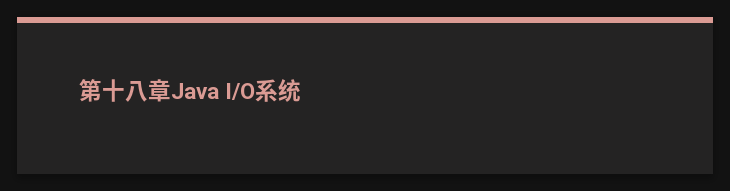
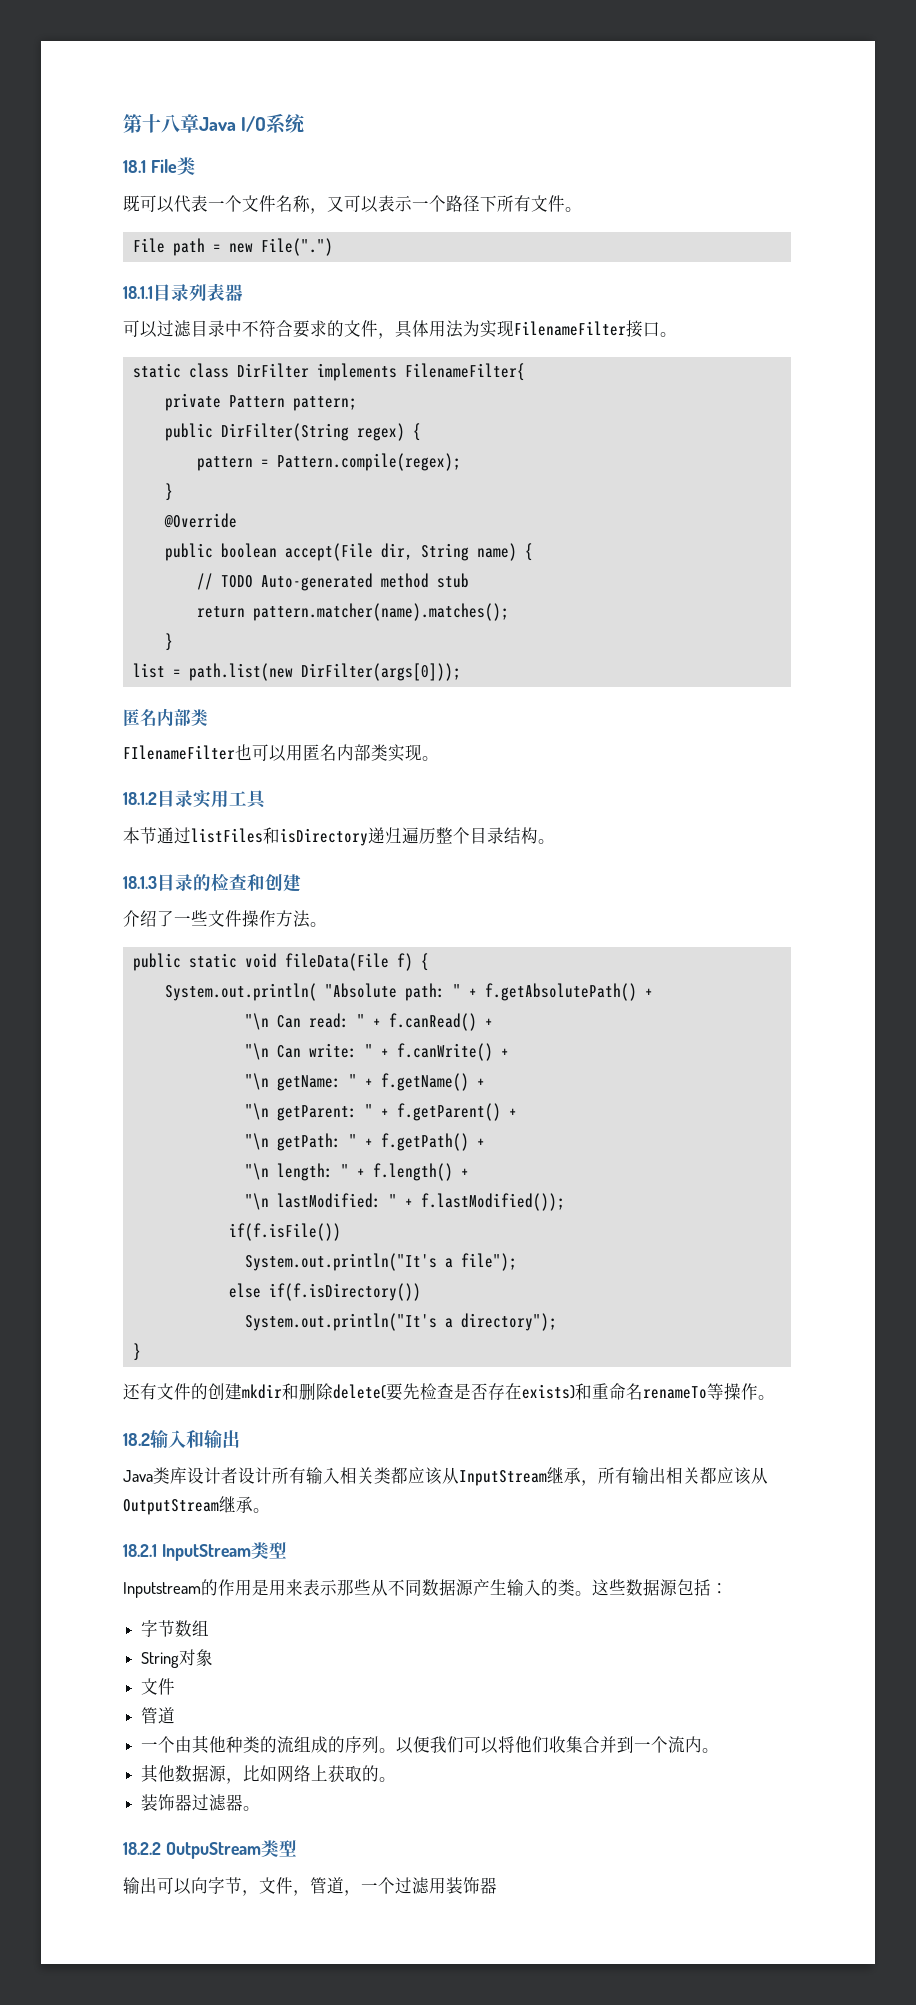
+ 18.1 File类
+ 既可以代表一个文件名称，又可以表示一个路径下所有文件。
+ File path = new File(".")
+ 18.1.1目录列表器
+ 可以过滤目录中不符合要求的文件，具体用法为实现FilenameFilter接口。
+ static class DirFilter implements FilenameFilter{
+ private Pattern pattern;
+ public DirFilter(String regex) {
+ pattern = Pattern.compile(regex);
+ }
+ @Override
+ public boolean accept(File dir, String name) {
+ // TODO Auto-generated method stub
+ return pattern.matcher(name).matches();
+ }
+ list = path.list(new DirFilter(args[0]));
+ 匿名内部类
+ FIlenameFilter也可以用匿名内部类实现。
+ 18.1.2目录实用工具
+ 本节通过listFiles和isDirectory递归遍历整个目录结构。
+ 18.1.3目录的检查和创建
+ 介绍了一些文件操作方法。
+ public static void fileData(File f) {
+ System.out.println( "Absolute path: " + f.getAbsolutePath() +
+ "\n Can read: " + f.canRead() +
+ "\n Can write: " + f.canWrite() +
+ "\n getName: " + f.getName() +
+ "\n getParent: " + f.getParent() +
+ "\n getPath: " + f.getPath() +
+ "\n length: " + f.length() +
+ "\n lastModified: " + f.lastModified());
+ if(f.isFile())
+ System.out.println("It's a file");
+ else if(f.isDirectory())
+ System.out.println("It's a directory");
+ }
+ 还有文件的创建mkdir和删除delete(要先检查是否存在exists)和重命名renameTo等操作。
+ 18.2输入和输出
+ Java类库设计者设计所有输入相关类都应该从InputStream继承，所有输出相关都应该从OutputStream继承。
+ 18.2.1 InputStream类型
+ Inputstream的作用是用来表示那些从不同数据源产生输入的类。这些数据源包括：
+ 字节数组
+ String对象
+ 文件
+ 管道
+ 一个由其他种类的流组成的序列。以便我们可以将他们收集合并到一个流内。
+ 其他数据源，比如网络上获取的。
+ 装饰器过滤器。
+ 18.2.2 OutpuStream类型
+ 输出可以向字节，文件，管道，一个过滤用装饰器

